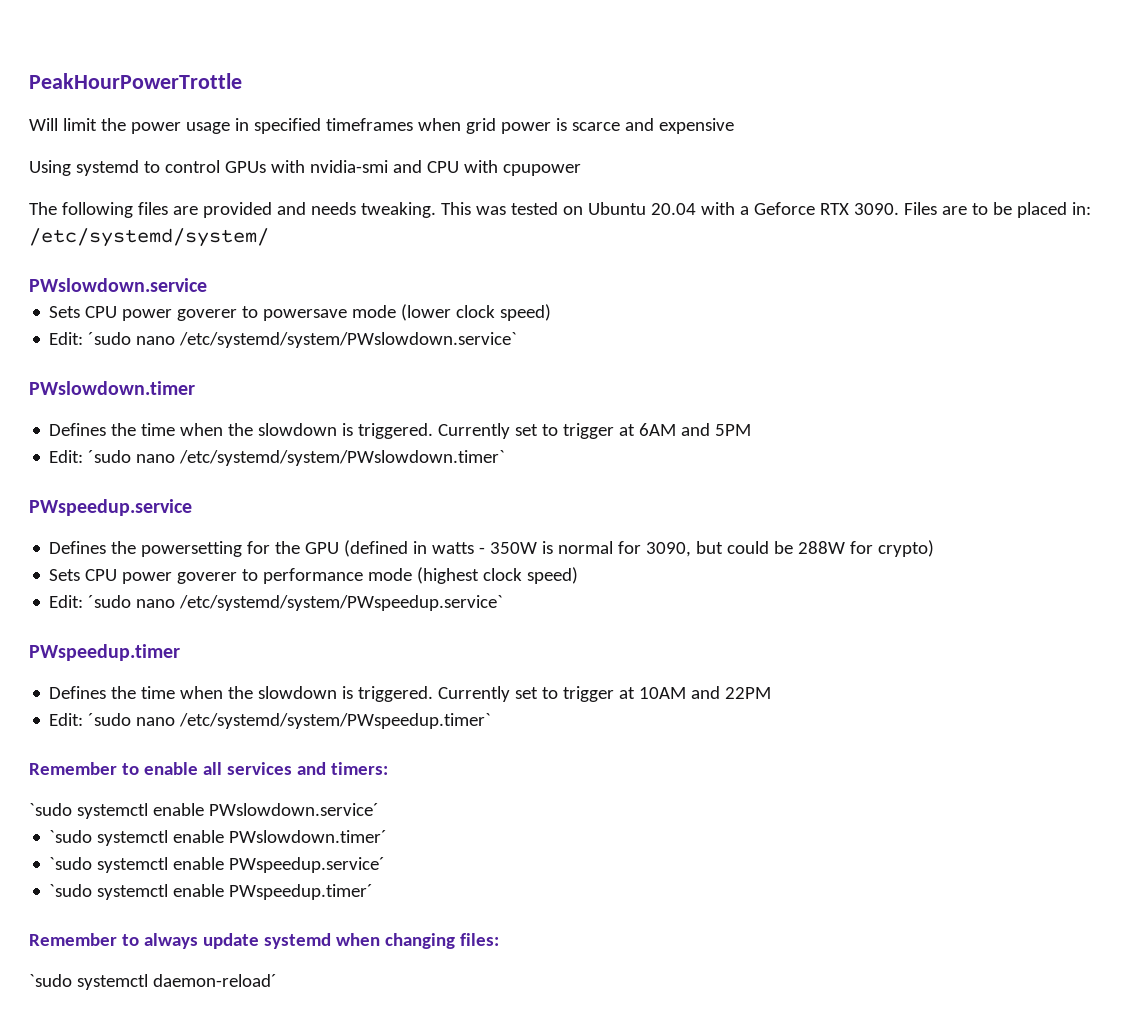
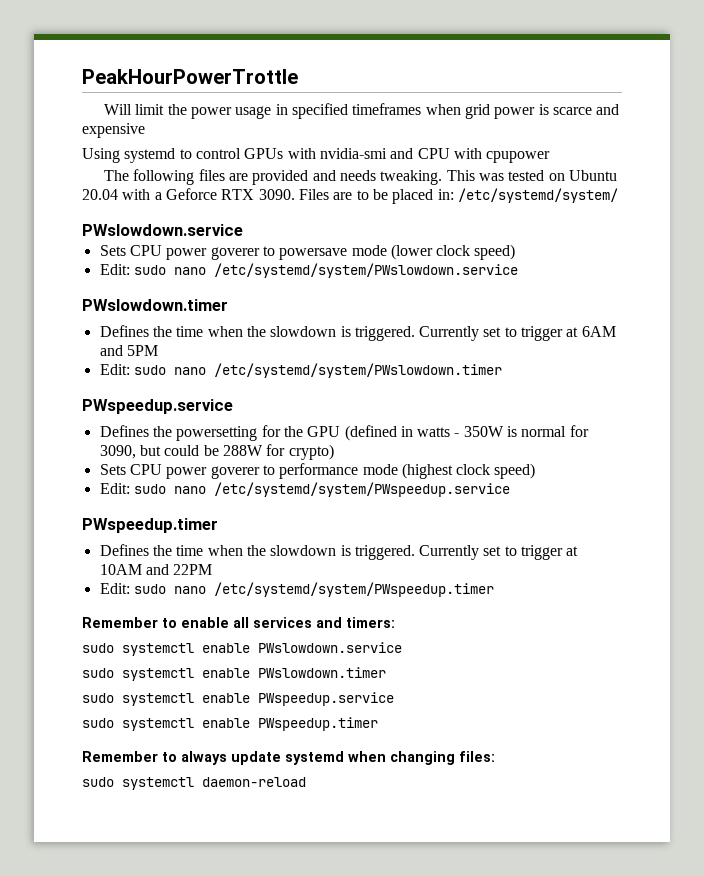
- Edit: ´sudo nano /etc/systemd/system/PWslowdown.service`
+ Edit: sudo nano /etc/systemd/system/PWslowdown.service
- Edit: ´sudo nano /etc/systemd/system/PWslowdown.timer`
+ Edit: sudo nano /etc/systemd/system/PWslowdown.timer
- Edit: ´sudo nano /etc/systemd/system/PWspeedup.service`
+ Edit: sudo nano /etc/systemd/system/PWspeedup.service
- Edit: ´sudo nano /etc/systemd/system/PWspeedup.timer`
+ Edit: sudo nano /etc/systemd/system/PWspeedup.timer
- `sudo systemctl enable PWslowdown.service´
- `sudo systemctl enable PWslowdown.timer´
- `sudo systemctl enable PWspeedup.service´
- `sudo systemctl enable PWspeedup.timer´
+ sudo systemctl enable PWslowdown.service
+ sudo systemctl enable PWslowdown.timer
+ sudo systemctl enable PWspeedup.service
+ sudo systemctl enable PWspeedup.timer
- `sudo systemctl daemon-reload´
+ sudo systemctl daemon-reload

